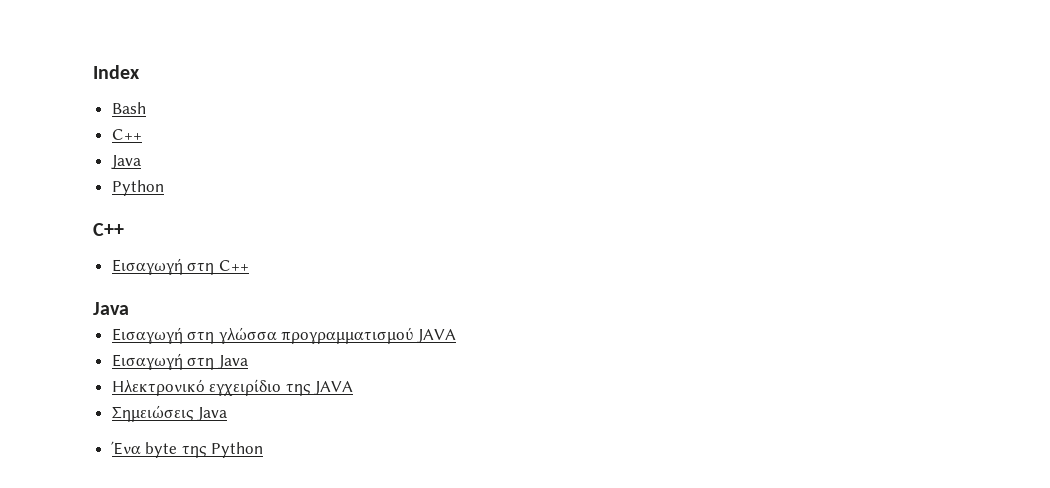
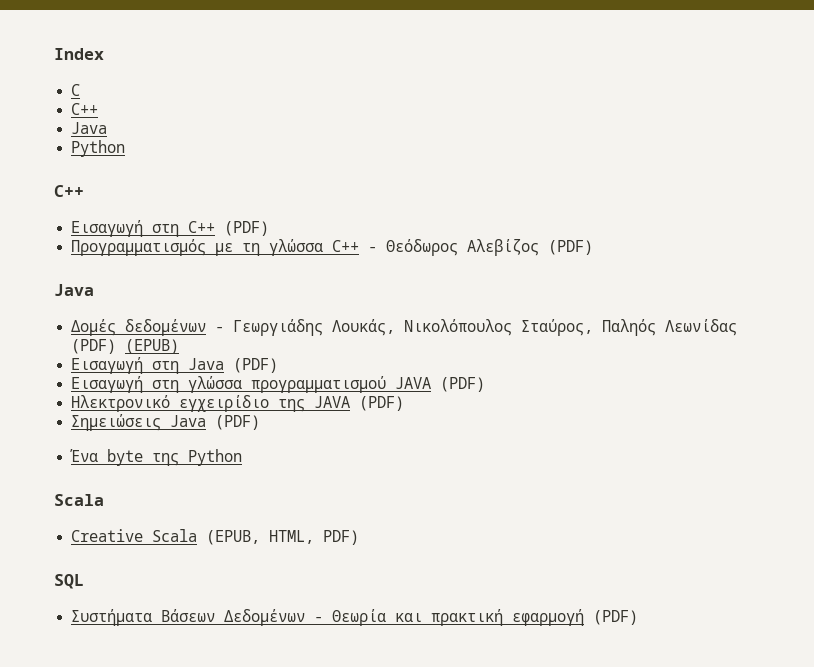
- Bash
+ C
- Εισαγωγή στη C++
+ Εισαγωγή στη C++ (PDF)
+ Προγραμματισμός με τη γλώσσα C++ - Θεόδωρος Αλεβίζος (PDF)
  Java
+ Δομές δεδομένων - Γεωργιάδης Λουκάς, Νικολόπουλος Σταύρος, Παληός Λεωνίδας (PDF) (EPUB)
+ Εισαγωγή στη Java (PDF)
- Εισαγωγή στη γλώσσα προγραμματισμού JAVA
- Εισαγωγή στη Java
+ Εισαγωγή στη γλώσσα προγραμματισμού JAVA (PDF)
- Ηλεκτρονικό εγχειρίδιο της JAVA
+ Ηλεκτρονικό εγχειρίδιο της JAVA (PDF)
- Σημειώσεις Java
+ Σημειώσεις Java (PDF)
  Ένα byte της Python
+ Scala
+ Creative Scala (EPUB, HTML, PDF)
+ SQL
+ Συστήματα Βάσεων Δεδομένων - Θεωρία και πρακτική εφαρμογή (PDF)

